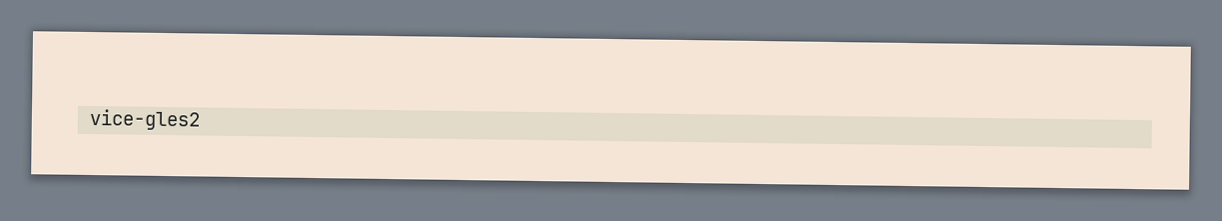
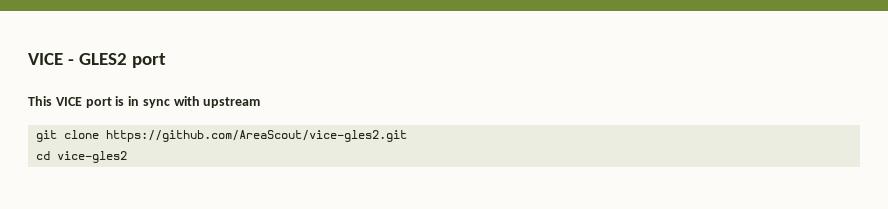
- vice-gles2
+ VICE - GLES2 port
+ This VICE port is in sync with upstream
+ git clone https://github.com/AreaScout/vice-gles2.git
+ cd vice-gles2

